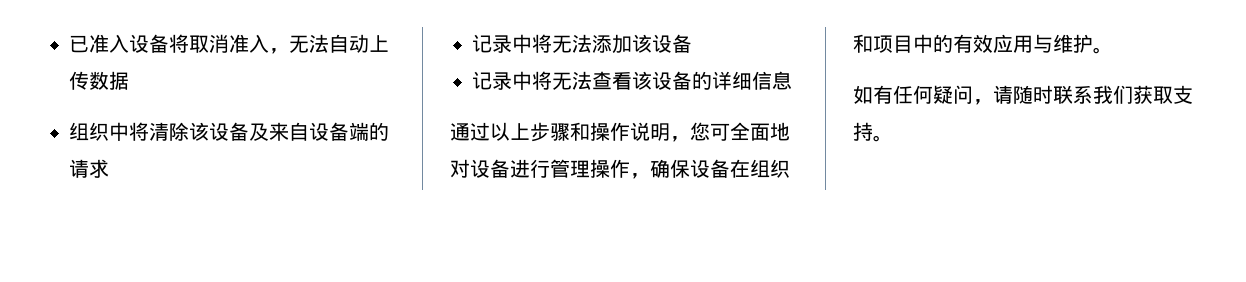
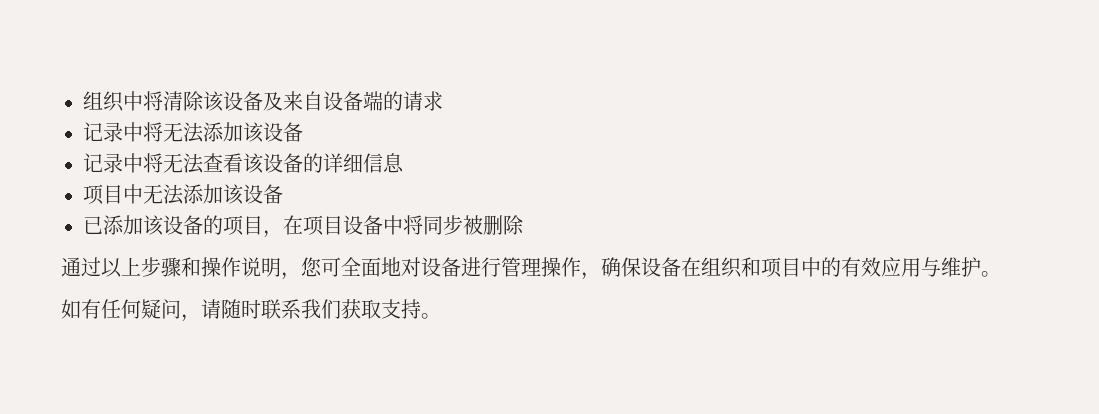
- 已准入设备将取消准入，无法自动上传数据
+ 项目中无法添加该设备
+ 已添加该设备的项目，在项目设备中将同步被删除

